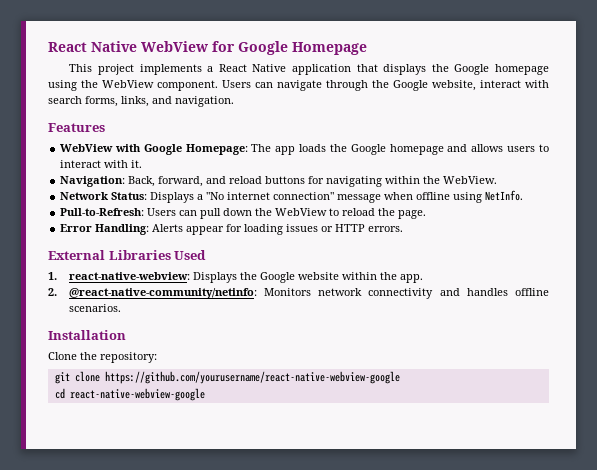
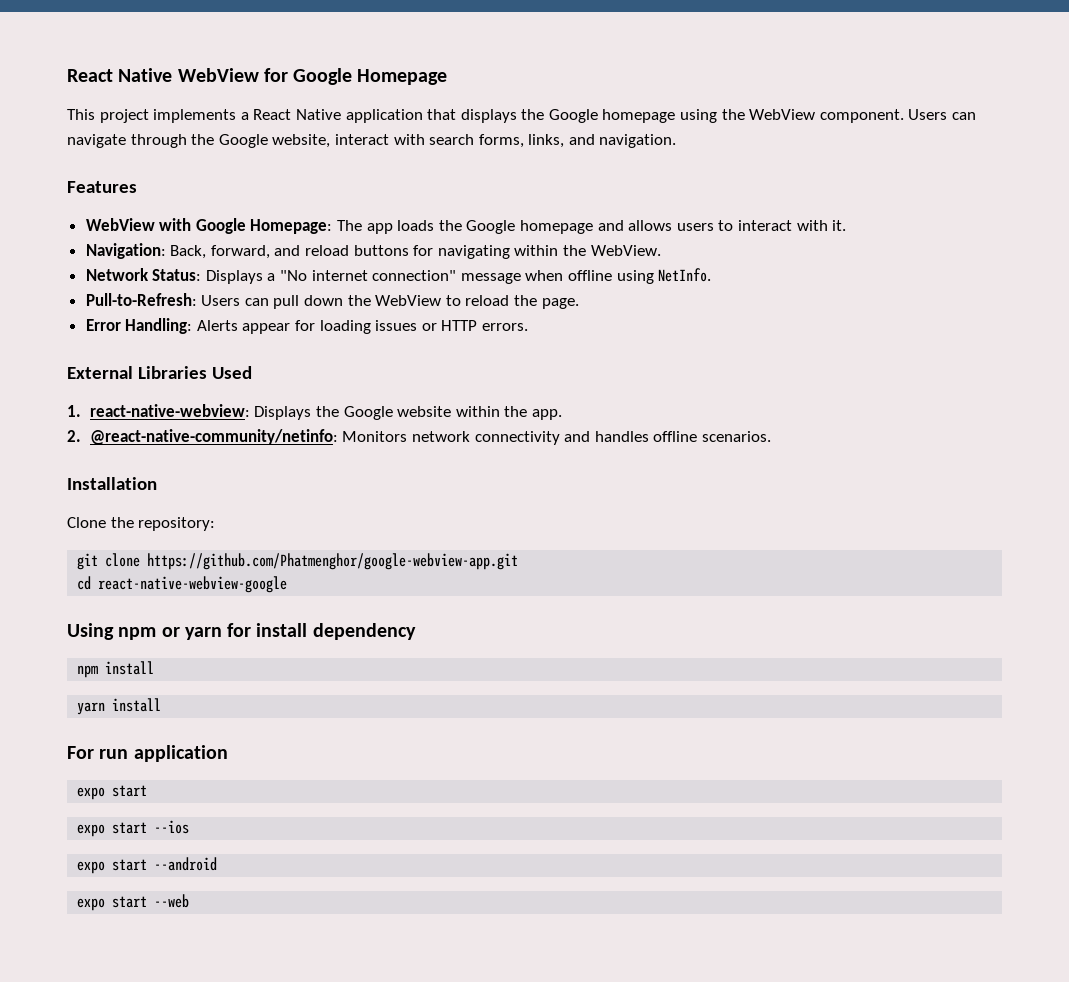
- git clone https://github.com/yourusername/react-native-webview-google
+ git clone https://github.com/Phatmenghor/google-webview-app.git
+ Using npm or yarn for install dependency
+ npm install
+ yarn install
+ For run application
+ expo start
+ expo start --ios
+ expo start --android
+ expo start --web

